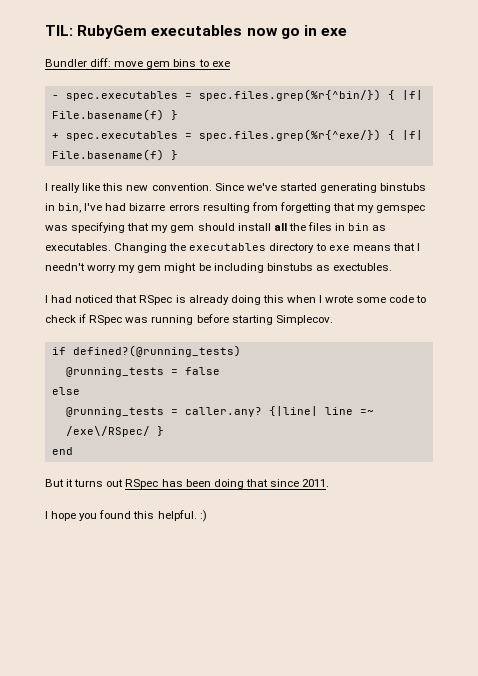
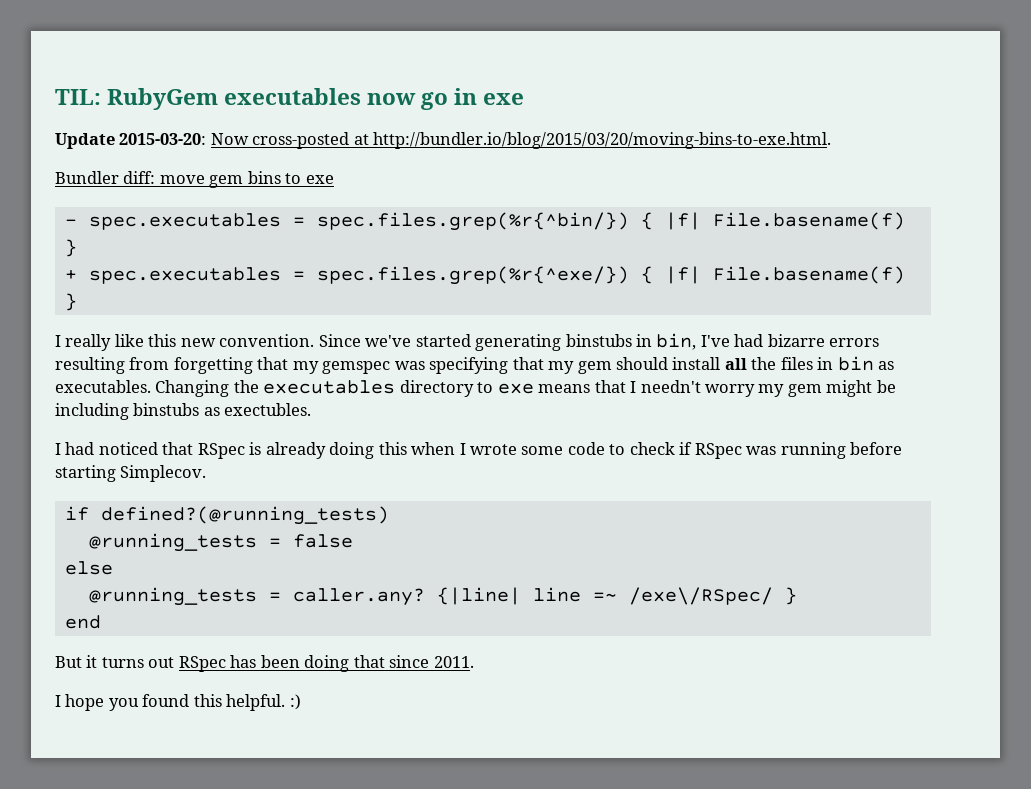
+ Update 2015-03-20: Now cross-posted at http://bundler.io/blog/2015/03/20/moving-bins-to-exe.html.

